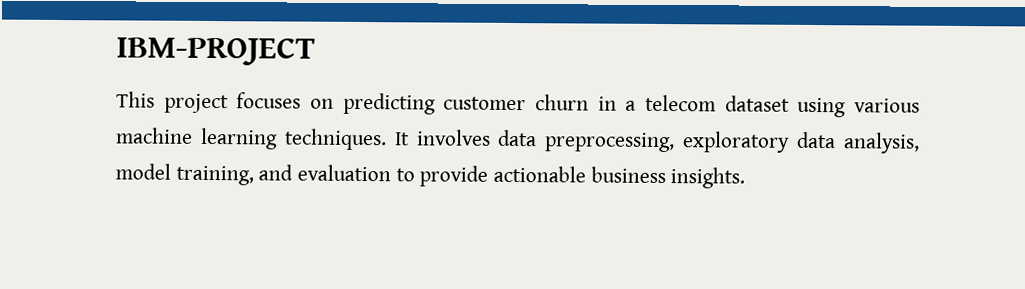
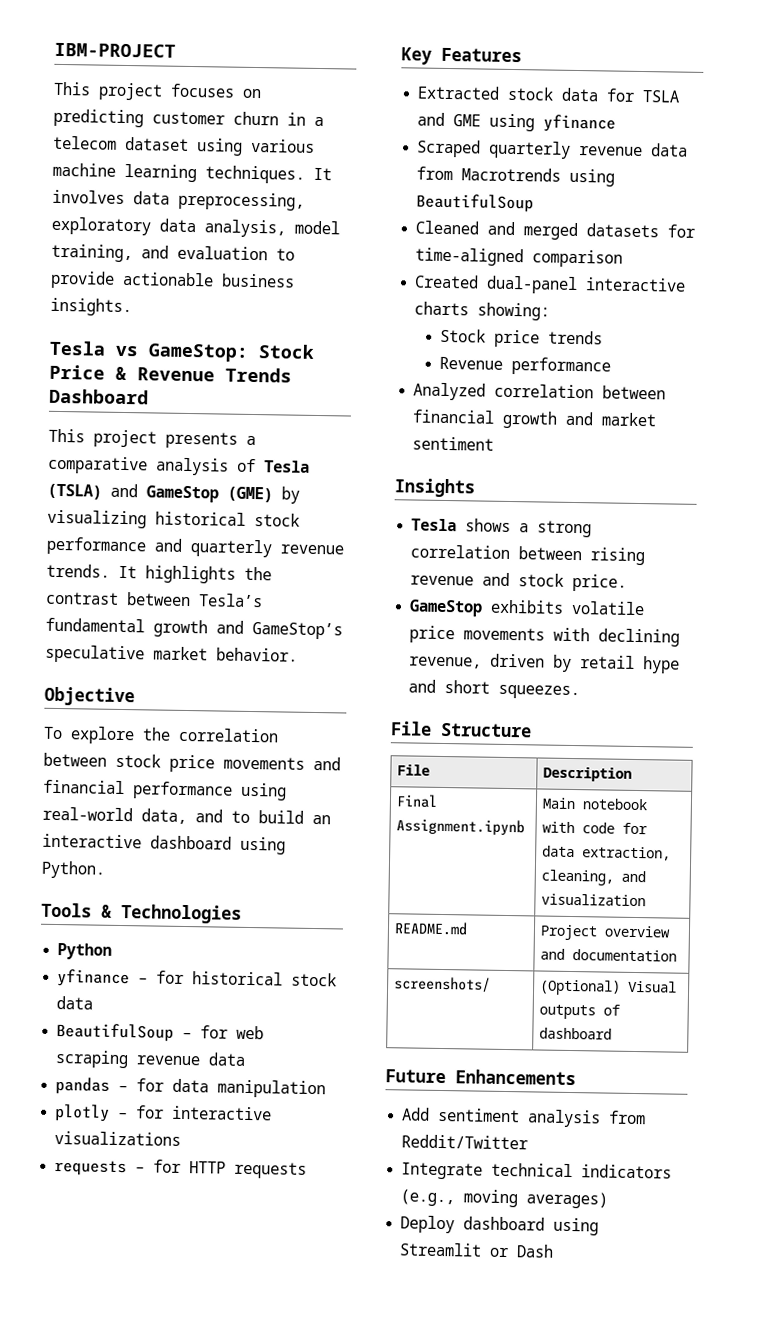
+ Tesla vs GameStop: Stock Price & Revenue Trends Dashboard
+ This project presents a comparative analysis of Tesla (TSLA) and GameStop (GME) by visualizing historical stock performance and quarterly revenue trends. It highlights the contrast between Tesla’s fundamental growth and GameStop’s speculative market behavior.
+ Objective
+ To explore the correlation between stock price movements and financial performance using real-world data, and to build an interactive dashboard using Python.
+ Tools & Technologies
+ Python
+ yfinance – for historical stock data
+ BeautifulSoup – for web scraping revenue data
+ pandas – for data manipulation
+ plotly – for interactive visualizations
+ requests – for HTTP requests
+ Key Features
+ Extracted stock data for TSLA and GME using yfinance
+ Scraped quarterly revenue data from Macrotrends using BeautifulSoup
+ Cleaned and merged datasets for time-aligned comparison
+ Created dual-panel interactive charts showing:
+ Stock price trends
+ Revenue performance
+ Analyzed correlation between financial growth and market sentiment
+ Insights
+ Tesla shows a strong correlation between rising revenue and stock price.
+ GameStop exhibits volatile price movements with declining revenue, driven by retail hype and short squeezes.
+ File Structure
+ File | Description
+ Final Assignment.ipynb | Main notebook with code for data extraction, cleaning, and visualization
+ README.md | Project overview and documentation
+ screenshots/ | (Optional) Visual outputs of dashboard
+ Future Enhancements
+ Add sentiment analysis from Reddit/Twitter
+ Integrate technical indicators (e.g., moving averages)
+ Deploy dashboard using Streamlit or Dash

